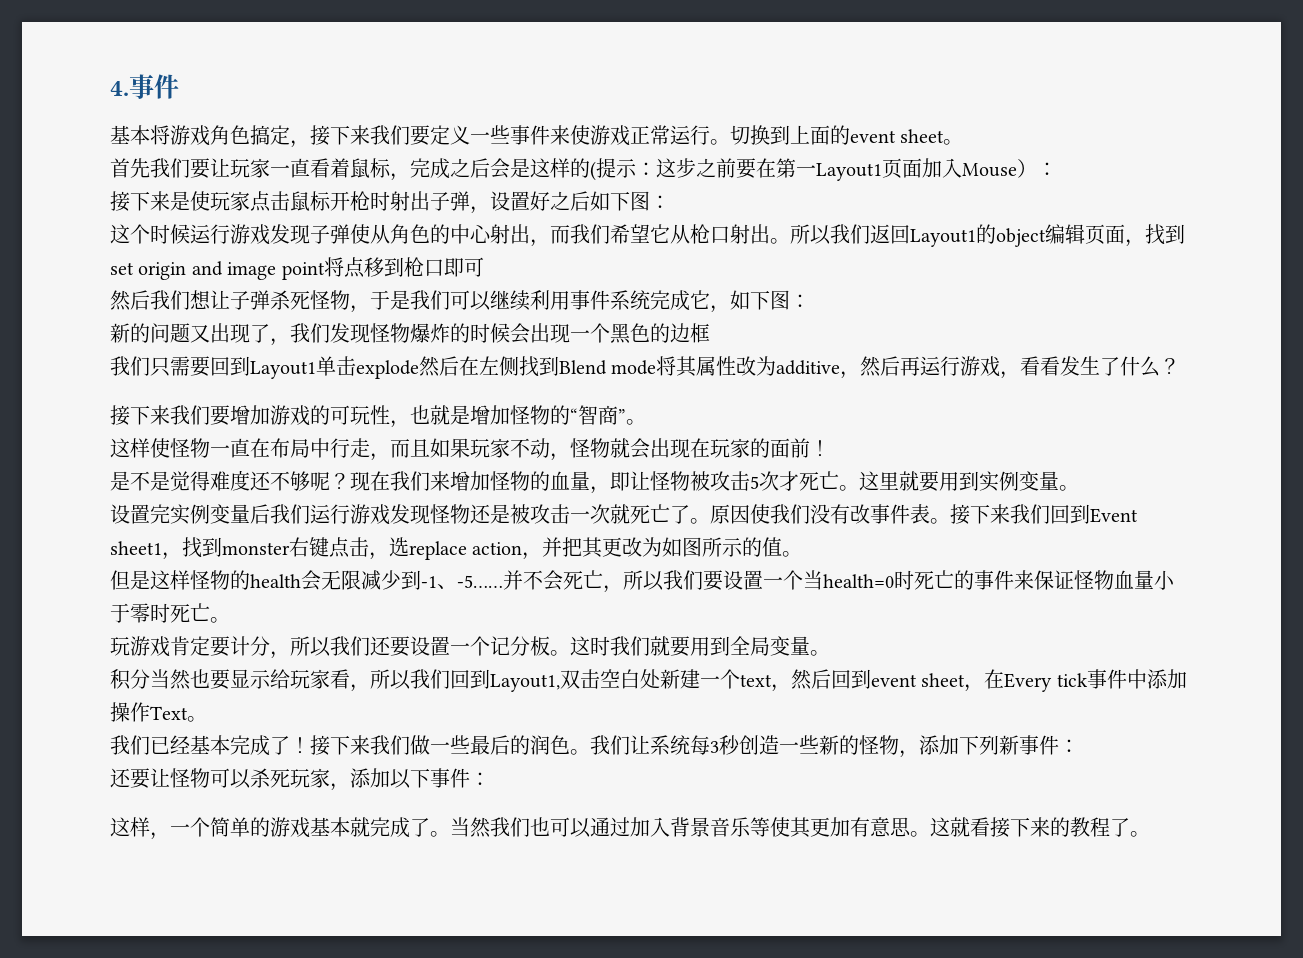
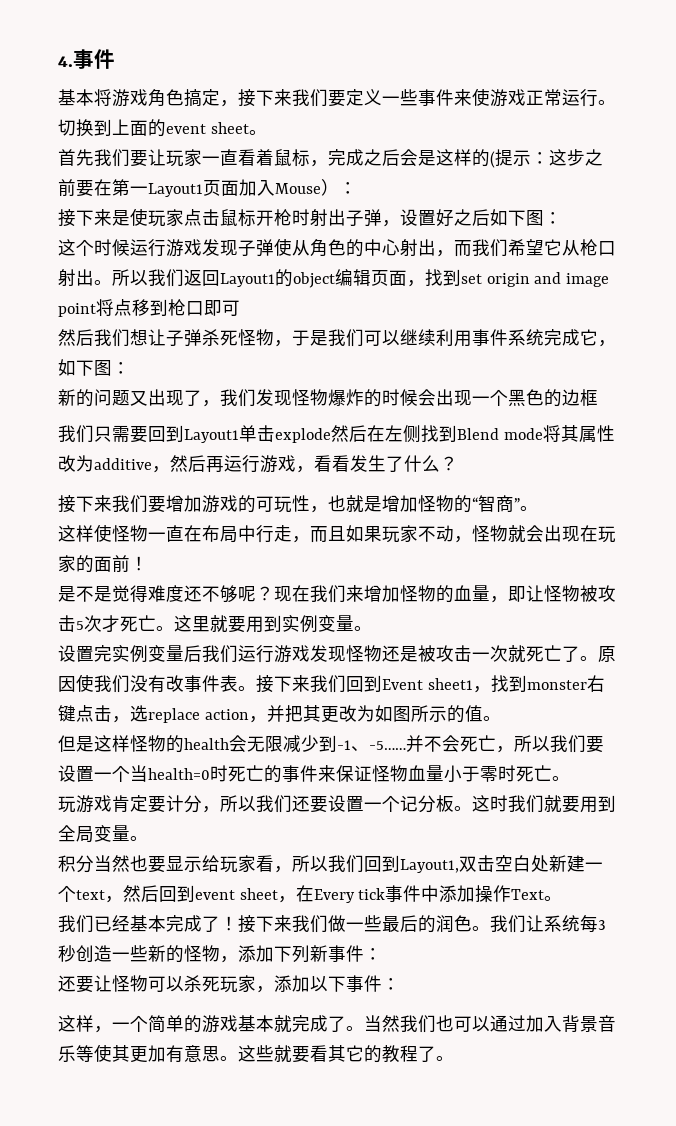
- 这就看接下来的教程了。
+ 这些就要看其它的教程了。

